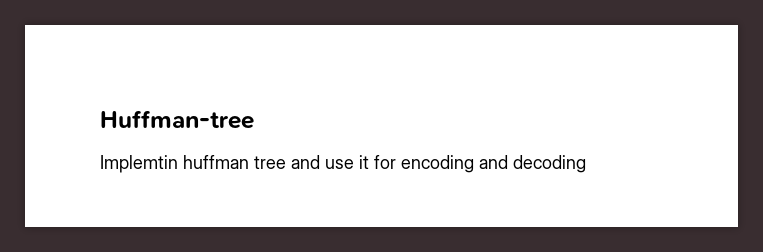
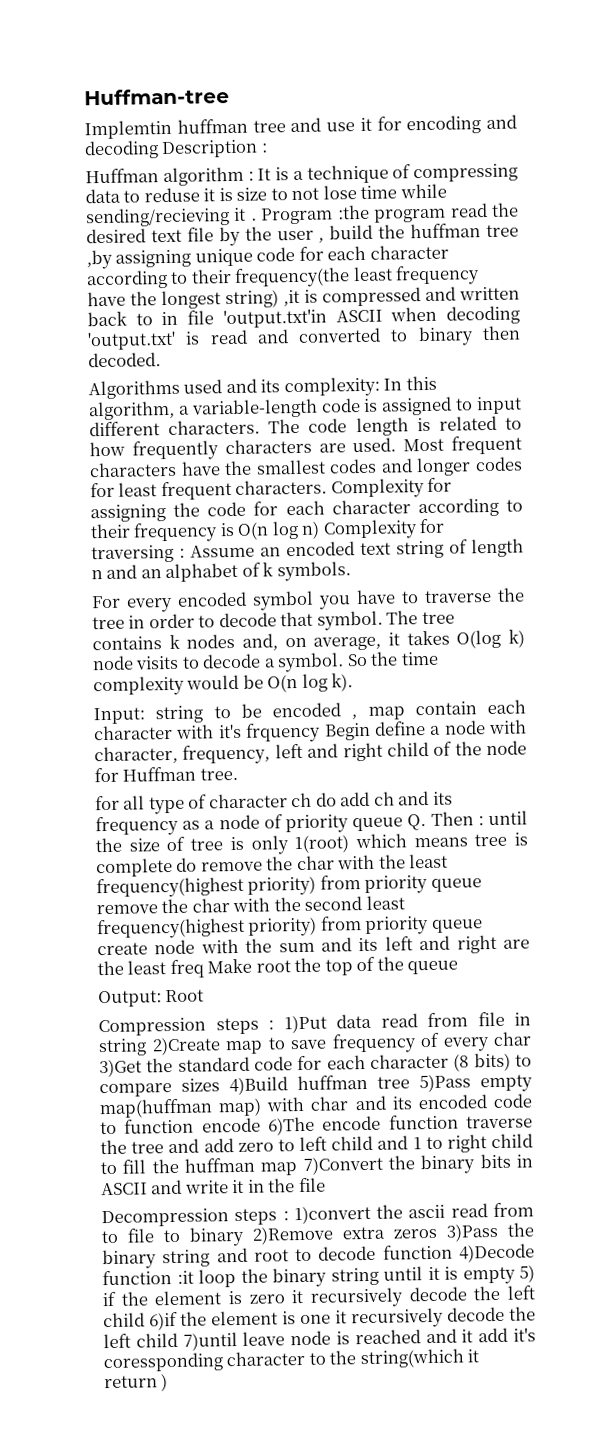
- Implemtin huffman tree and use it for encoding and decoding
+ Implemtin huffman tree and use it for encoding and decoding Description :
+ Huffman algorithm : It is a technique of compressing data to reduse it is size to not lose time while sending/recieving it . Program :the program read the desired text file by the user , build the huffman tree ,by assigning unique code for each character according to their frequency(the least frequency have the longest string) ,it is compressed and written back to in file 'output.txt'in ASCII when decoding 'output.txt' is read and converted to binary then decoded.
+ Algorithms used and its complexity: In this algorithm, a variable-length code is assigned to input different characters. The code length is related to how frequently characters are used. Most frequent characters have the smallest codes and longer codes for least frequent characters. Complexity for assigning the code for each character according to their frequency is O(n log n) Complexity for traversing : Assume an encoded text string of length n and an alphabet of k symbols.
+ For every encoded symbol you have to traverse the tree in order to decode that symbol. The tree contains k nodes and, on average, it takes O(log k) node visits to decode a symbol. So the time complexity would be O(n log k).
+ Input: string to be encoded , map contain each character with it's frquency Begin define a node with character, frequency, left and right child of the node for Huffman tree.
+ for all type of character ch do add ch and its frequency as a node of priority queue Q. Then : until the size of tree is only 1(root) which means tree is complete do remove the char with the least frequency(highest priority) from priority queue remove the char with the second least frequency(highest priority) from priority queue create node with the sum and its left and right are the least freq Make root the top of the queue
+ Output: Root
+ Compression steps : 1)Put data read from file in string 2)Create map to save frequency of every char 3)Get the standard code for each character (8 bits) to compare sizes 4)Build huffman tree 5)Pass empty map(huffman map) with char and its encoded code to function encode 6)The encode function traverse the tree and add zero to left child and 1 to right child to fill the huffman map 7)Convert the binary bits in ASCII and write it in the file
+ Decompression steps : 1)convert the ascii read from to file to binary 2)Remove extra zeros 3)Pass the binary string and root to decode function 4)Decode function :it loop the binary string until it is empty 5) if the element is zero it recursively decode the left child 6)if the element is one it recursively decode the left child 7)until leave node is reached and it add it's coressponding character to the string(which it return )

